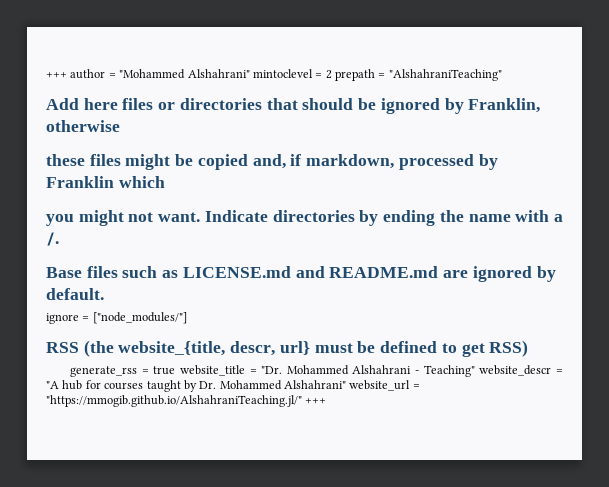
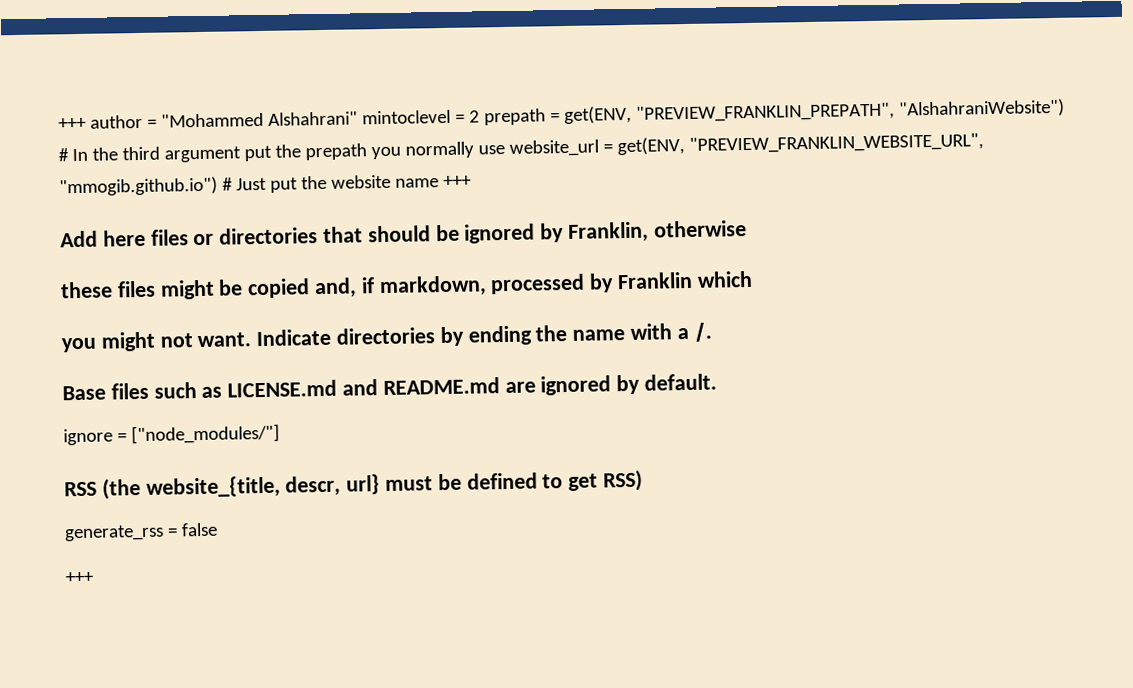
- +++ author = "Mohammed Alshahrani" mintoclevel = 2 prepath = "AlshahraniTeaching"
+ +++ author = "Mohammed Alshahrani" mintoclevel = 2 prepath = get(ENV, "PREVIEW_FRANKLIN_PREPATH", "AlshahraniWebsite") # In the third argument put the prepath you normally use website_url = get(ENV, "PREVIEW_FRANKLIN_WEBSITE_URL", "mmogib.github.io") # Just put the website name +++
- generate_rss = true website_title = "Dr. Mohammed Alshahrani - Teaching" website_descr = "A hub for courses taught by Dr. Mohammed Alshahrani" website_url = "https://mmogib.github.io/AlshahraniTeaching.jl/" +++
+ generate_rss = false
+ +++

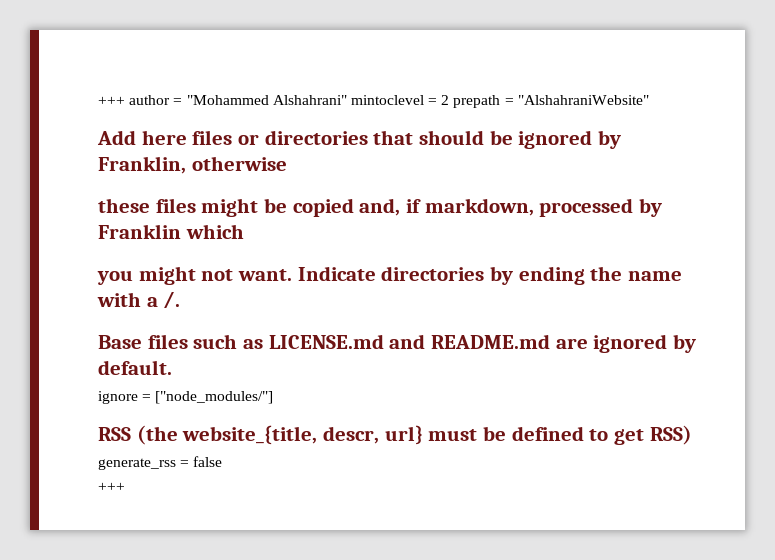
- +++ author = "Mohammed Alshahrani" mintoclevel = 2 prepath = get(ENV, "PREVIEW_FRANKLIN_PREPATH", "AlshahraniWebsite") # In the third argument put the prepath you normally use website_url = get(ENV, "PREVIEW_FRANKLIN_WEBSITE_URL", "mmogib.github.io") # Just put the website name +++
+ +++ author = "Mohammed Alshahrani" mintoclevel = 2 prepath = "AlshahraniWebsite"

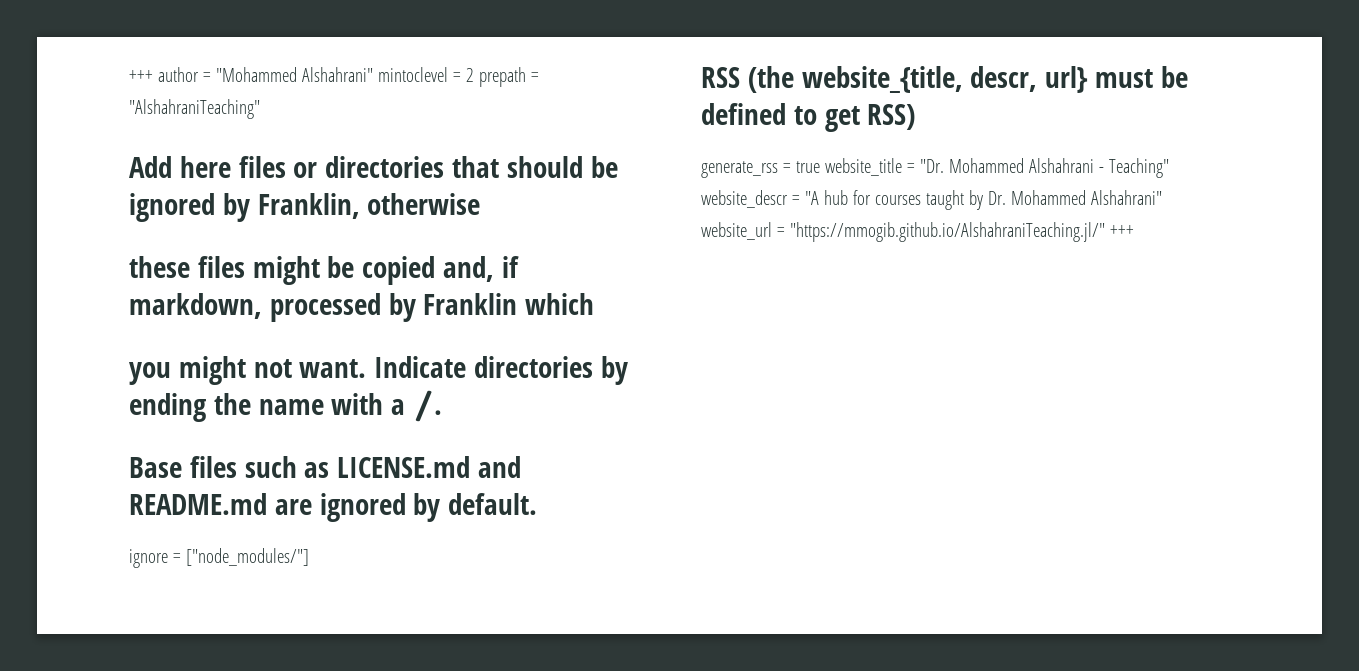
- +++ author = "Mohammed Alshahrani" mintoclevel = 2 prepath = "AlshahraniWebsite"
+ +++ author = "Mohammed Alshahrani" mintoclevel = 2 prepath = "AlshahraniTeaching"
- generate_rss = false
- +++
+ generate_rss = true website_title = "Dr. Mohammed Alshahrani - Teaching" website_descr = "A hub for courses taught by Dr. Mohammed Alshahrani" website_url = "https://mmogib.github.io/AlshahraniTeaching.jl/" +++

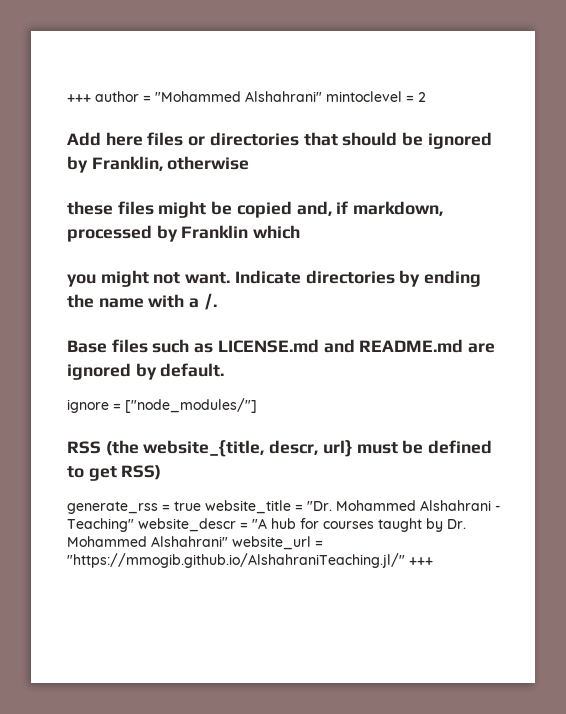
- +++ author = "Mohammed Alshahrani" mintoclevel = 2 prepath = "AlshahraniTeaching"
+ +++ author = "Mohammed Alshahrani" mintoclevel = 2

